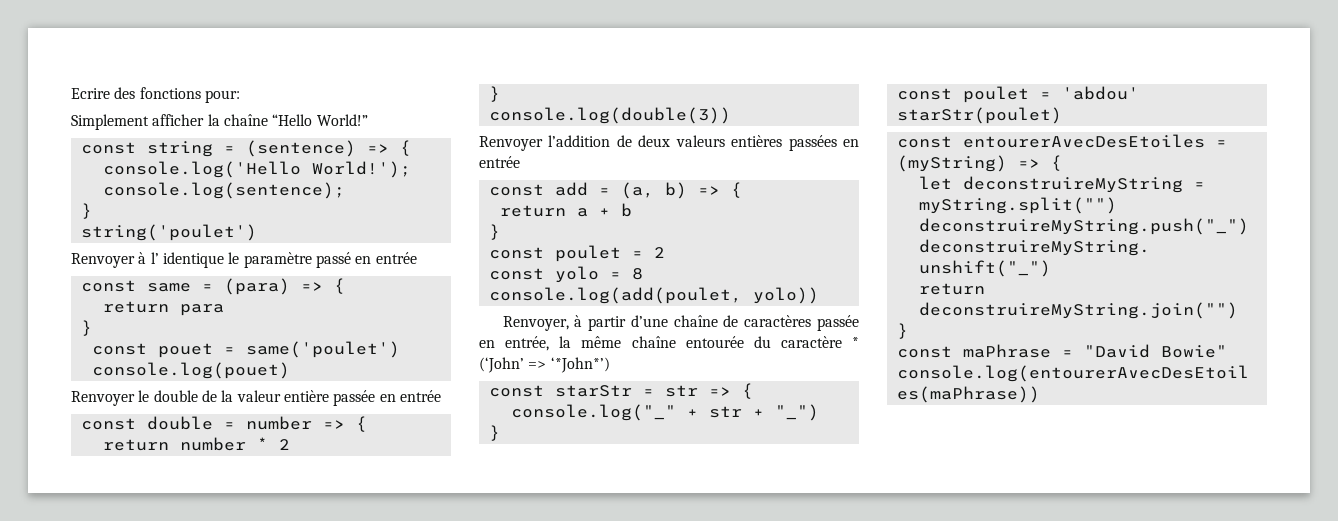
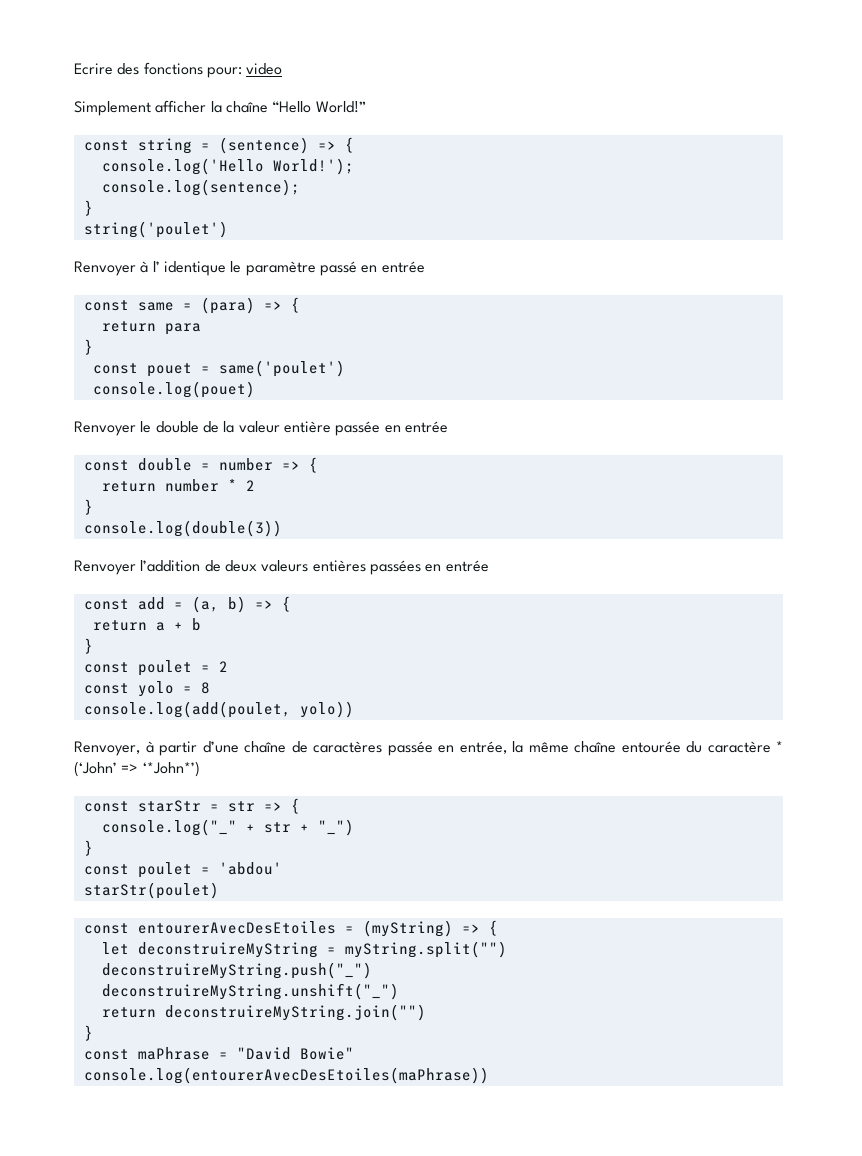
- Ecrire des fonctions pour:
+ Ecrire des fonctions pour: video

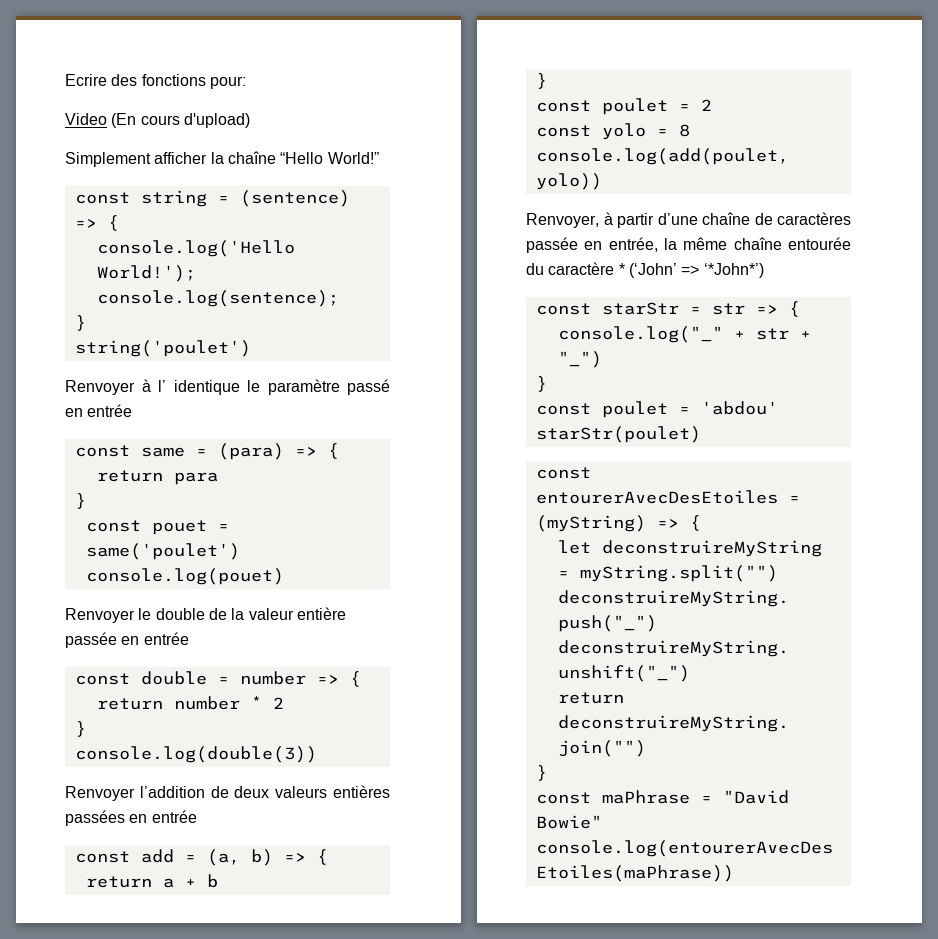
- Ecrire des fonctions pour: video
+ Ecrire des fonctions pour:
+ Video (En cours d'upload)

